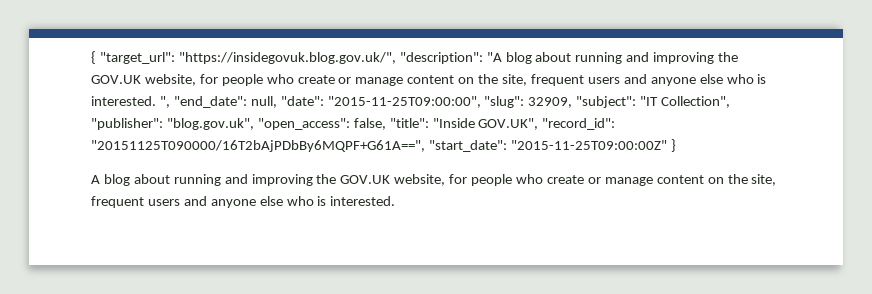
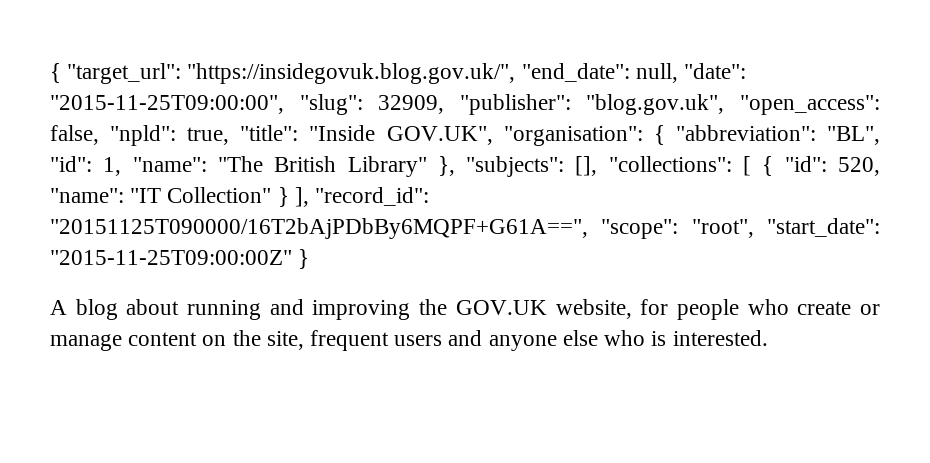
- { "target_url": "https://insidegovuk.blog.gov.uk/", "description": "A blog about running and improving the GOV.UK website, for people who create or manage content on the site, frequent users and anyone else who is interested. ", "end_date": null, "date": "2015-11-25T09:00:00", "slug": 32909, "subject": "IT Collection", "publisher": "blog.gov.uk", "open_access": false, "title": "Inside GOV.UK", "record_id": "20151125T090000/16T2bAjPDbBy6MQPF+G61A==", "start_date": "2015-11-25T09:00:00Z" }
+ { "target_url": "https://insidegovuk.blog.gov.uk/", "end_date": null, "date": "2015-11-25T09:00:00", "slug": 32909, "publisher": "blog.gov.uk", "open_access": false, "npld": true, "title": "Inside GOV.UK", "organisation": { "abbreviation": "BL", "id": 1, "name": "The British Library" }, "subjects": [], "collections": [ { "id": 520, "name": "IT Collection" } ], "record_id": "20151125T090000/16T2bAjPDbBy6MQPF+G61A==", "scope": "root", "start_date": "2015-11-25T09:00:00Z" }

